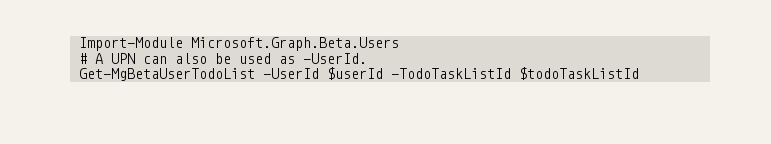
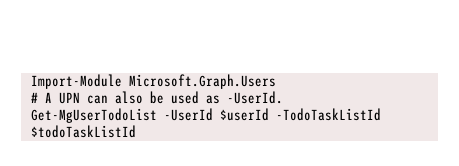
- Import-Module Microsoft.Graph.Beta.Users
+ Import-Module Microsoft.Graph.Users
- Get-MgBetaUserTodoList -UserId $userId -TodoTaskListId $todoTaskListId
+ Get-MgUserTodoList -UserId $userId -TodoTaskListId $todoTaskListId

